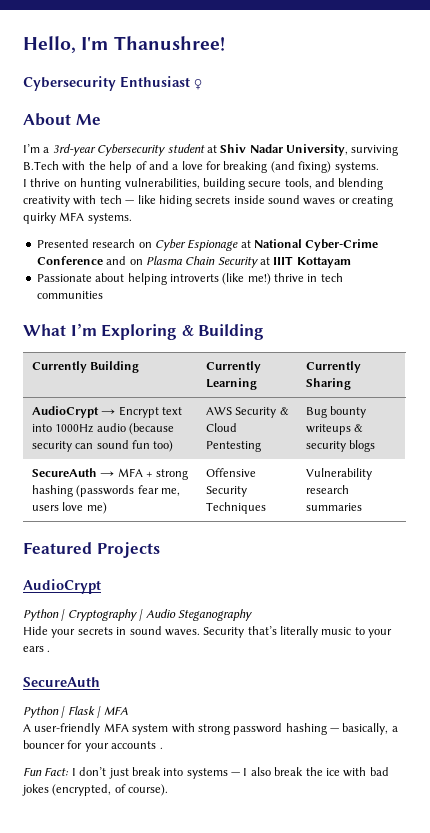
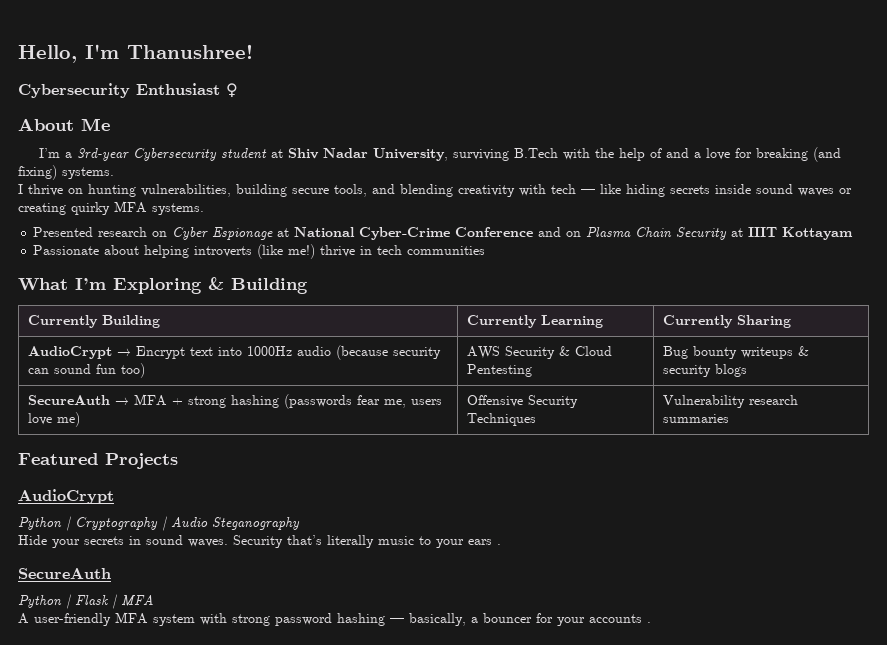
- Fun Fact: I don’t just break into systems — I also break the ice with bad jokes (encrypted, of course).

